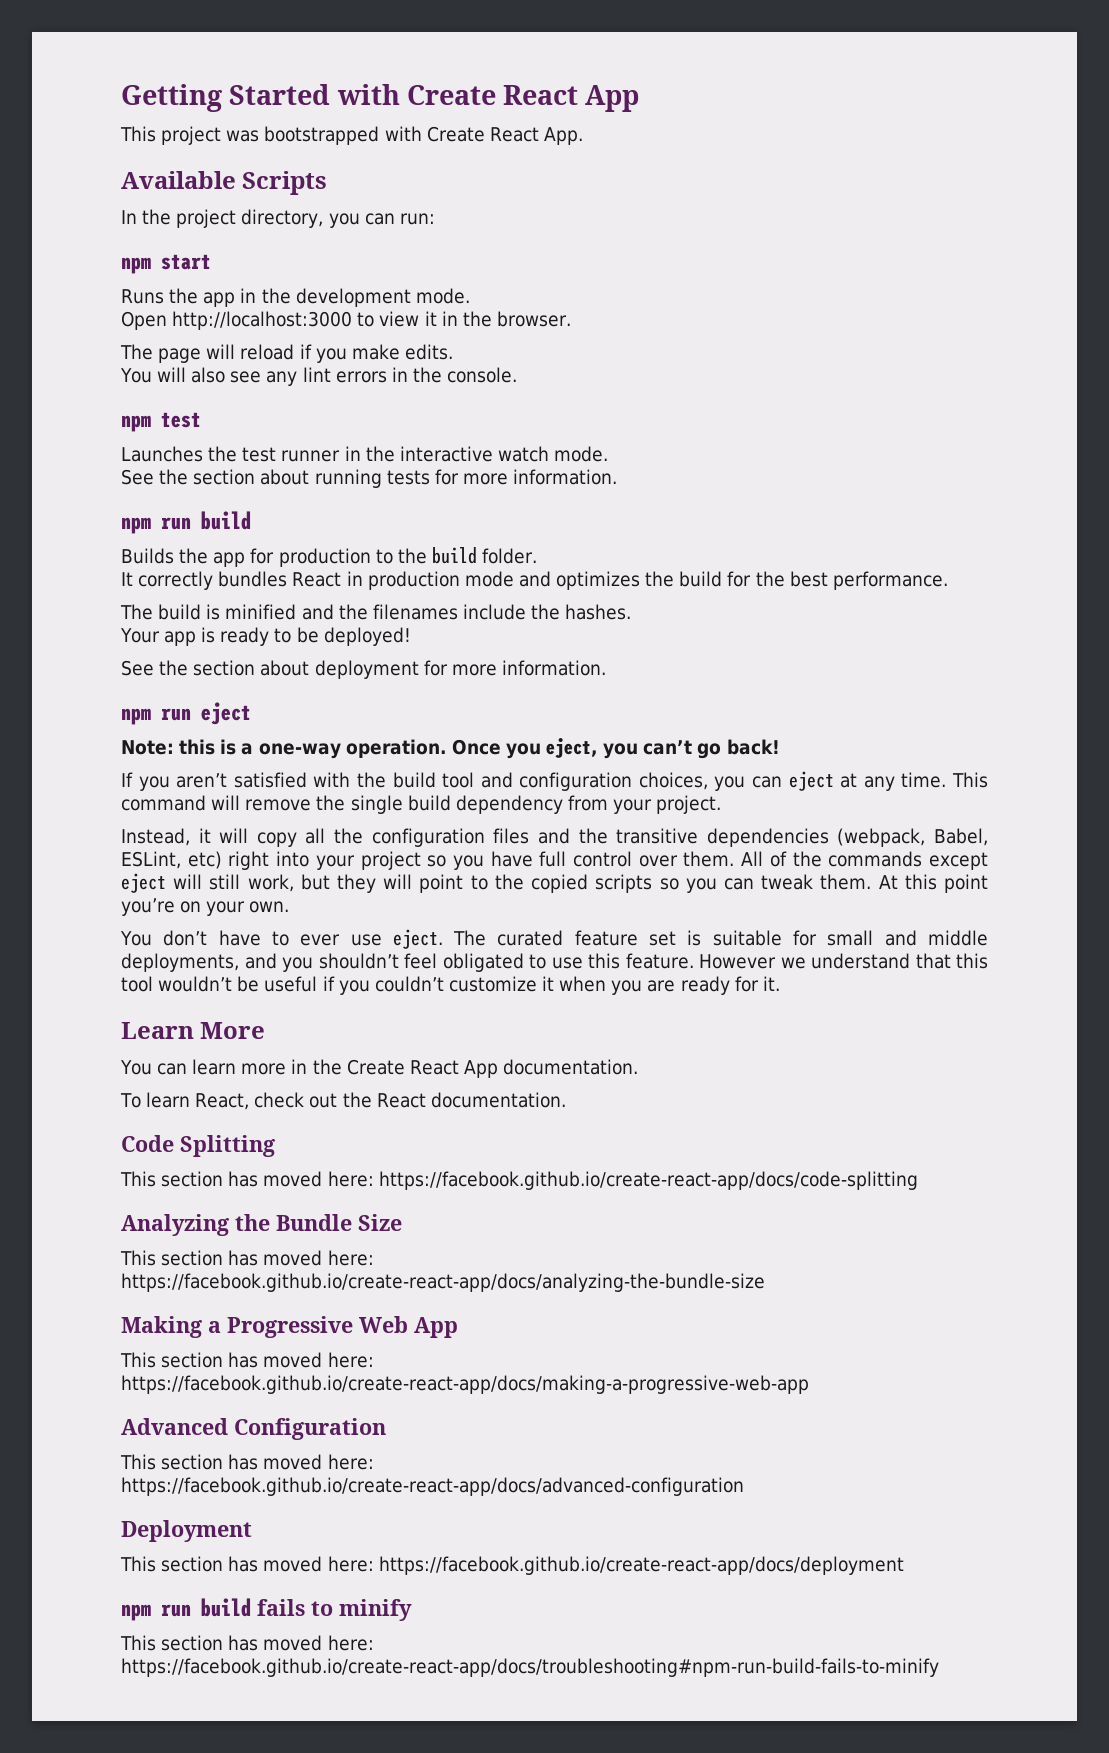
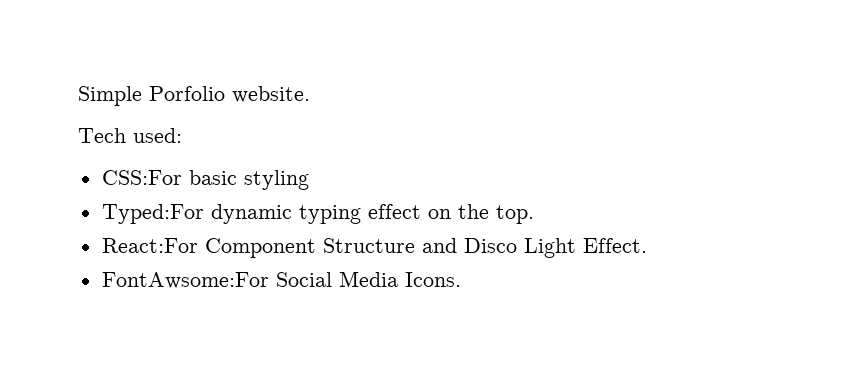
- Getting Started with Create React App
- This project was bootstrapped with Create React App.
- Available Scripts
- In the project directory, you can run:
- npm start
- Runs the app in the development mode.
- Open http://localhost:3000 to view it in the browser.
- The page will reload if you make edits.
- You will also see any lint errors in the console.
- npm test
- Launches the test runner in the interactive watch mode.
- See the section about running tests for more information.
- npm run build
- Builds the app for production to the build folder.
- It correctly bundles React in production mode and optimizes the build for the best performance.
- The build is minified and the filenames include the hashes.
- Your app is ready to be deployed!
- See the section about deployment for more information.
- npm run eject
- Note: this is a one-way operation. Once you eject, you can’t go back!
- If you aren’t satisfied with the build tool and configuration choices, you can eject at any time. This command will remove the single build dependency from your project.
- Instead, it will copy all the configuration files and the transitive dependencies (webpack, Babel, ESLint, etc) right into your project so you have full control over them. All of the commands except eject will still work, but they will point to the copied scripts so you can tweak them. At this point you’re on your own.
- You don’t have to ever use eject. The curated feature set is suitable for small and middle deployments, and you shouldn’t feel obligated to use this feature. However we understand that this tool wouldn’t be useful if you couldn’t customize it when you are ready for it.
- Learn More
- You can learn more in the Create React App documentation.
- To learn React, check out the React documentation.
- Code Splitting
- This section has moved here: https://facebook.github.io/create-react-app/docs/code-splitting
- Analyzing the Bundle Size
- This section has moved here: https://facebook.github.io/create-react-app/docs/analyzing-the-bundle-size
- Making a Progressive Web App
- This section has moved here: https://facebook.github.io/create-react-app/docs/making-a-progressive-web-app
- Advanced Configuration
- This section has moved here: https://facebook.github.io/create-react-app/docs/advanced-configuration
- Deployment
- This section has moved here: https://facebook.github.io/create-react-app/docs/deployment
- npm run build fails to minify
- This section has moved here: https://facebook.github.io/create-react-app/docs/troubleshooting#npm-run-build-fails-to-minify
+ Simple Porfolio website.
+ Tech used:
+ CSS:For basic styling
+ Typed:For dynamic typing effect on the top.
+ React:For Component Structure and Disco Light Effect.
+ FontAwsome:For Social Media Icons.

